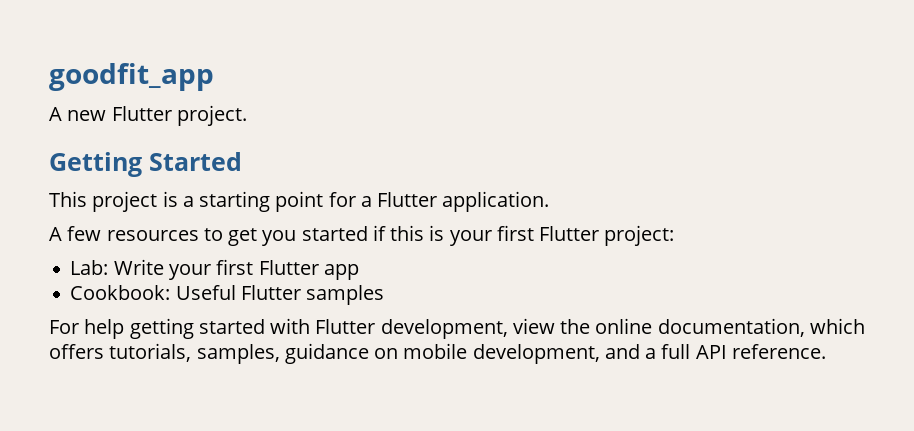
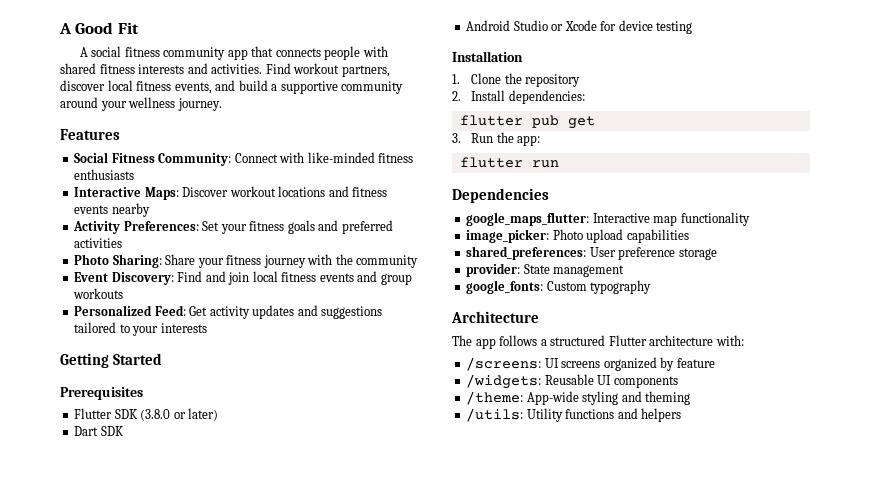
- goodfit_app
- A new Flutter project.
+ A Good Fit
+ A social fitness community app that connects people with shared fitness interests and activities. Find workout partners, discover local fitness events, and build a supportive community around your wellness journey.
+ Features
+ Social Fitness Community: Connect with like-minded fitness enthusiasts
+ Interactive Maps: Discover workout locations and fitness events nearby
+ Activity Preferences: Set your fitness goals and preferred activities
+ Photo Sharing: Share your fitness journey with the community
+ Event Discovery: Find and join local fitness events and group workouts
+ Personalized Feed: Get activity updates and suggestions tailored to your interests
  Getting Started
- This project is a starting point for a Flutter application.
- A few resources to get you started if this is your first Flutter project:
- Lab: Write your first Flutter app
- Cookbook: Useful Flutter samples
- For help getting started with Flutter development, view the online documentation, which offers tutorials, samples, guidance on mobile development, and a full API reference.
+ Prerequisites
+ Flutter SDK (3.8.0 or later)
+ Dart SDK
+ Android Studio or Xcode for device testing
+ Installation
+ 1. Clone the repository
+ 2. Install dependencies:
+ flutter pub get
+ 3. Run the app:
+ flutter run
+ Dependencies
+ google_maps_flutter: Interactive map functionality
+ image_picker: Photo upload capabilities
+ shared_preferences: User preference storage
+ provider: State management
+ google_fonts: Custom typography
+ Architecture
+ The app follows a structured Flutter architecture with:
+ /screens: UI screens organized by feature
+ /widgets: Reusable UI components
+ /theme: App-wide styling and theming
+ /utils: Utility functions and helpers

